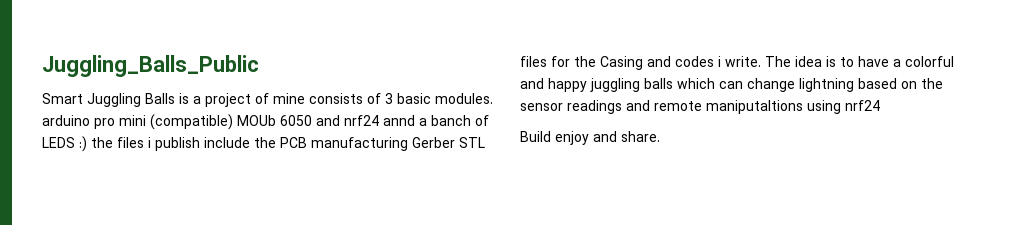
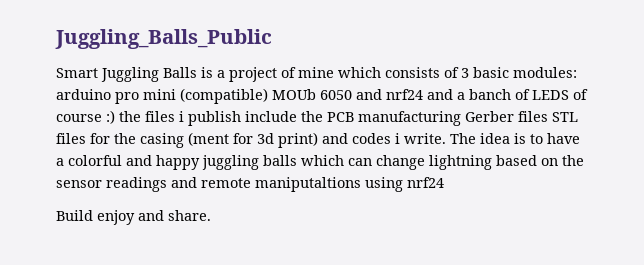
- Smart Juggling Balls is a project of mine consists of 3 basic modules. arduino pro mini (compatible) MOUb 6050 and nrf24 annd a banch of LEDS :) the files i publish include the PCB manufacturing Gerber STL files for the Casing and codes i write.
+ Smart Juggling Balls is a project of mine which consists of 3 basic modules: arduino pro mini (compatible) MOUb 6050 and nrf24 and a banch of LEDS of course :) the files i publish include the PCB manufacturing Gerber files STL files for the casing (ment for 3d print) and codes i write.

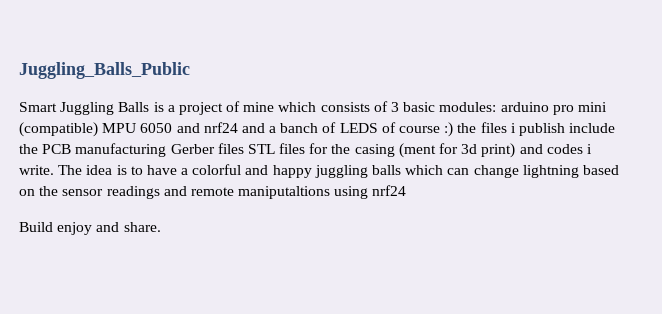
- Smart Juggling Balls is a project of mine which consists of 3 basic modules: arduino pro mini (compatible) MOUb 6050 and nrf24 and a banch of LEDS of course :) the files i publish include the PCB manufacturing Gerber files STL files for the casing (ment for 3d print) and codes i write.
+ Smart Juggling Balls is a project of mine which consists of 3 basic modules: arduino pro mini (compatible) MPU 6050 and nrf24 and a banch of LEDS of course :) the files i publish include the PCB manufacturing Gerber files STL files for the casing (ment for 3d print) and codes i write.

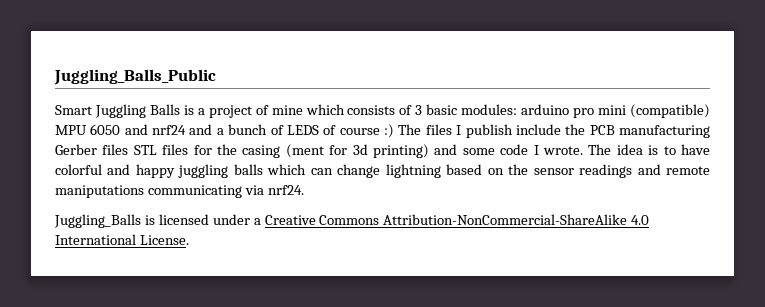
- Smart Juggling Balls is a project of mine which consists of 3 basic modules: arduino pro mini (compatible) MPU 6050 and nrf24 and a banch of LEDS of course :) the files i publish include the PCB manufacturing Gerber files STL files for the casing (ment for 3d print) and codes i write.
+ Smart Juggling Balls is a project of mine which consists of 3 basic modules: arduino pro mini (compatible) MPU 6050 and nrf24 and a bunch of LEDS of course :) The files I publish include the PCB manufacturing Gerber files STL files for the casing (ment for 3d printing) and some code I wrote.
- The idea is to have a colorful and happy juggling balls which can change lightning based on the sensor readings and remote maniputaltions using nrf24
- Build enjoy and share.
+ The idea is to have colorful and happy juggling balls which can change lightning based on the sensor readings and remote maniputations communicating via nrf24.
+ Juggling_Balls is licensed under a Creative Commons Attribution-NonCommercial-ShareAlike 4.0 International License.

